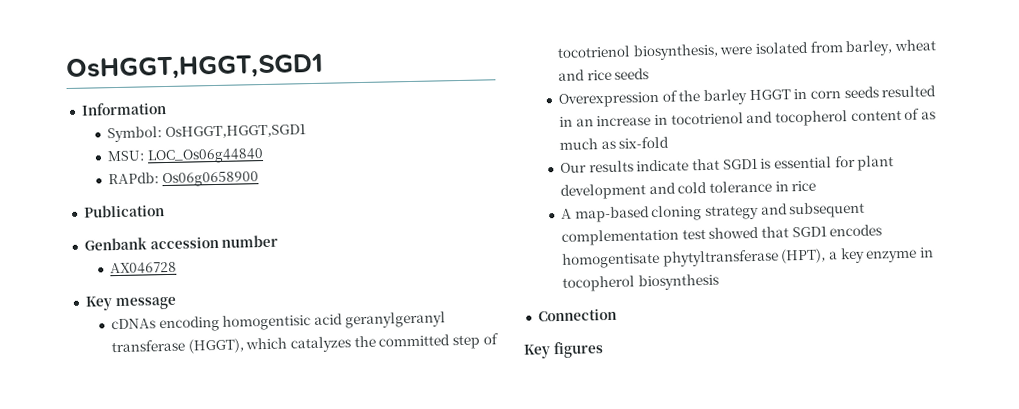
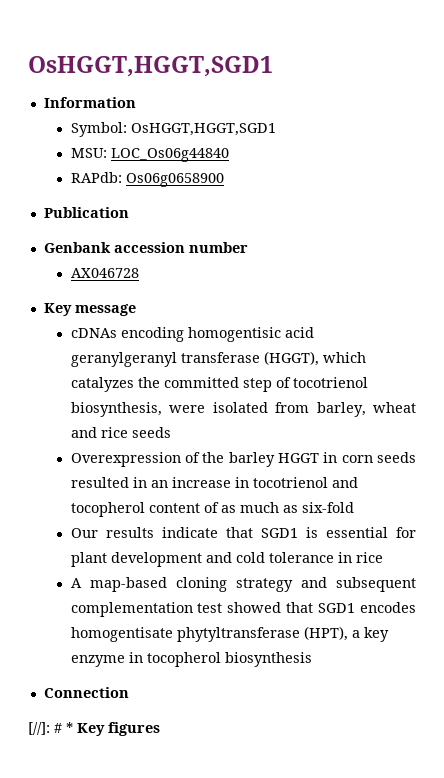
- Key figures
+ [//]: # * Key figures

